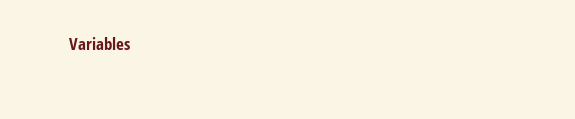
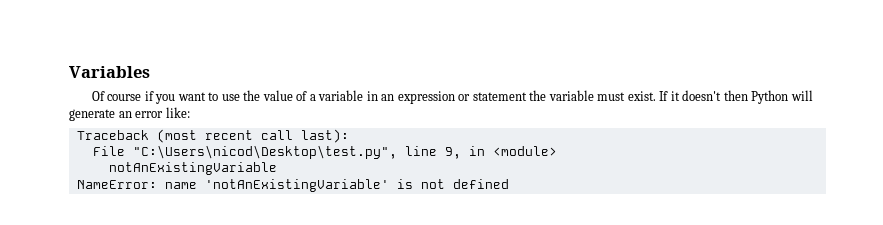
+ Of course if you want to use the value of a variable in an expression or statement the variable must exist. If it doesn't then Python will generate an error like:
+ Traceback (most recent call last):
+ File "C:\Users\nicod\Desktop\test.py", line 9, in <module>
+ notAnExistingVariable
+ NameError: name 'notAnExistingVariable' is not defined

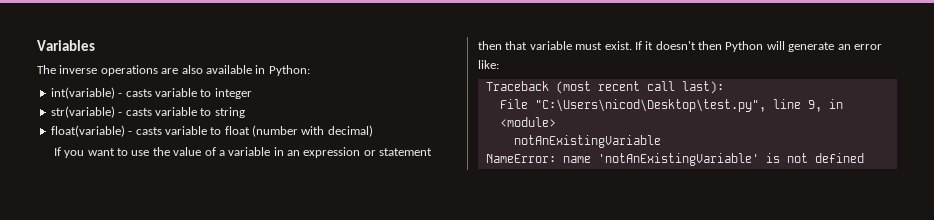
- Of course if you want to use the value of a variable in an expression or statement the variable must exist.
+ The inverse operations are also available in Python:
+ int(variable) - casts variable to integer
+ str(variable) - casts variable to string
+ float(variable) - casts variable to float (number with decimal)
+ If you want to use the value of a variable in an expression or statement then that variable must exist.

